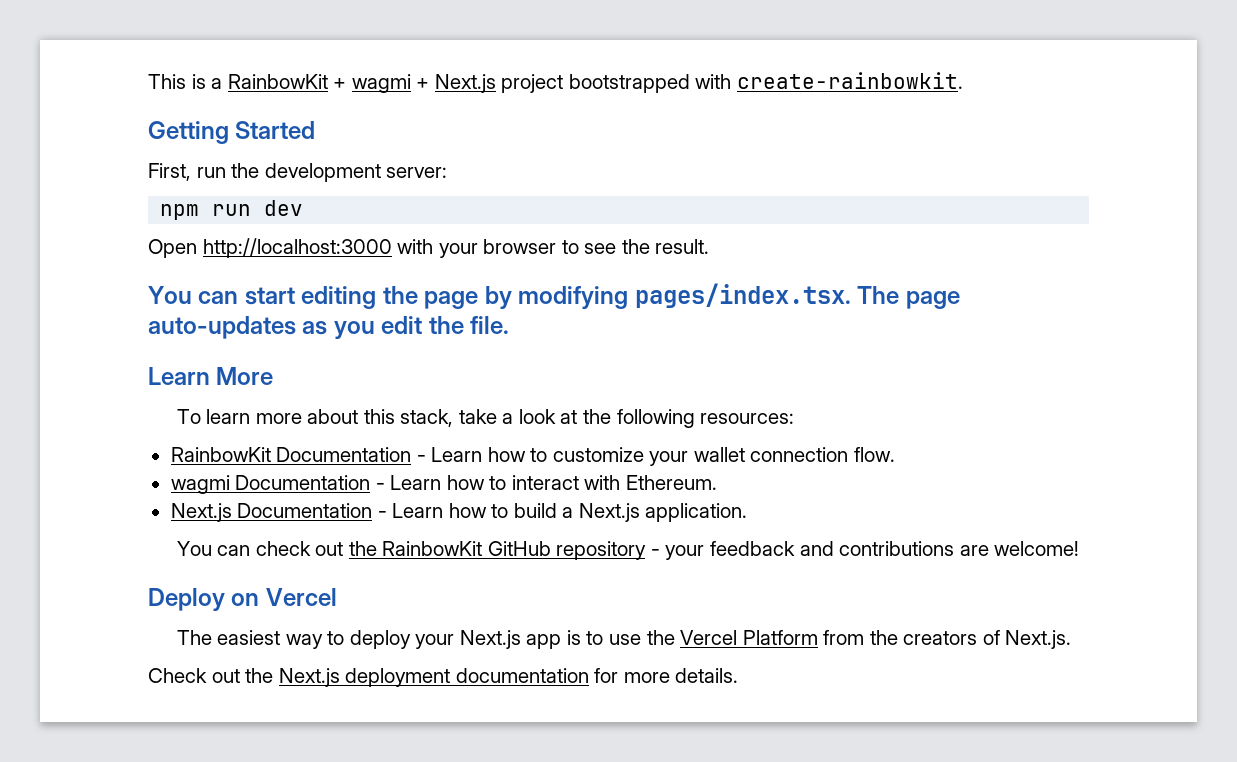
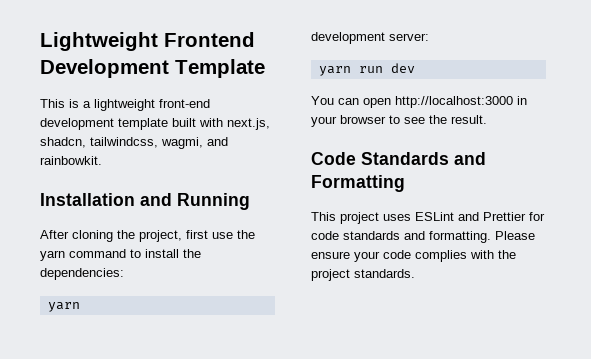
- This is a RainbowKit + wagmi + Next.js project bootstrapped with create-rainbowkit.
- Getting Started
- First, run the development server:
+ Lightweight Frontend Development Template
+ This is a lightweight front-end development template built with next.js, shadcn, tailwindcss, wagmi, and rainbowkit.
+ Installation and Running
+ After cloning the project, first use the yarn command to install the dependencies:
+ yarn
+ development server:
- npm run dev
+ yarn run dev
- Open http://localhost:3000 with your browser to see the result.
+ You can open http://localhost:3000 in your browser to see the result.
- You can start editing the page by modifying pages/index.tsx. The page auto-updates as you edit the file.
- Learn More
- To learn more about this stack, take a look at the following resources:
- RainbowKit Documentation - Learn how to customize your wallet connection flow.
- wagmi Documentation - Learn how to interact with Ethereum.
- Next.js Documentation - Learn how to build a Next.js application.
- You can check out the RainbowKit GitHub repository - your feedback and contributions are welcome!
- Deploy on Vercel
- The easiest way to deploy your Next.js app is to use the Vercel Platform from the creators of Next.js.
- Check out the Next.js deployment documentation for more details.
+ Code Standards and Formatting
+ This project uses ESLint and Prettier for code standards and formatting. Please ensure your code complies with the project standards.

